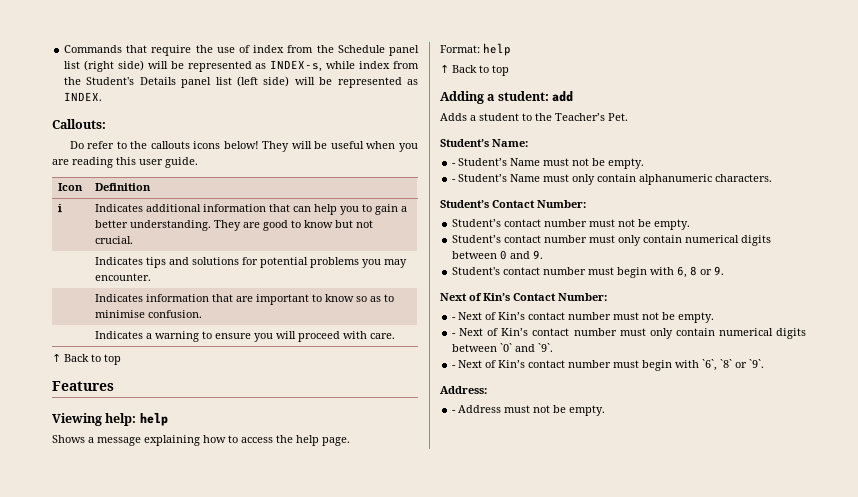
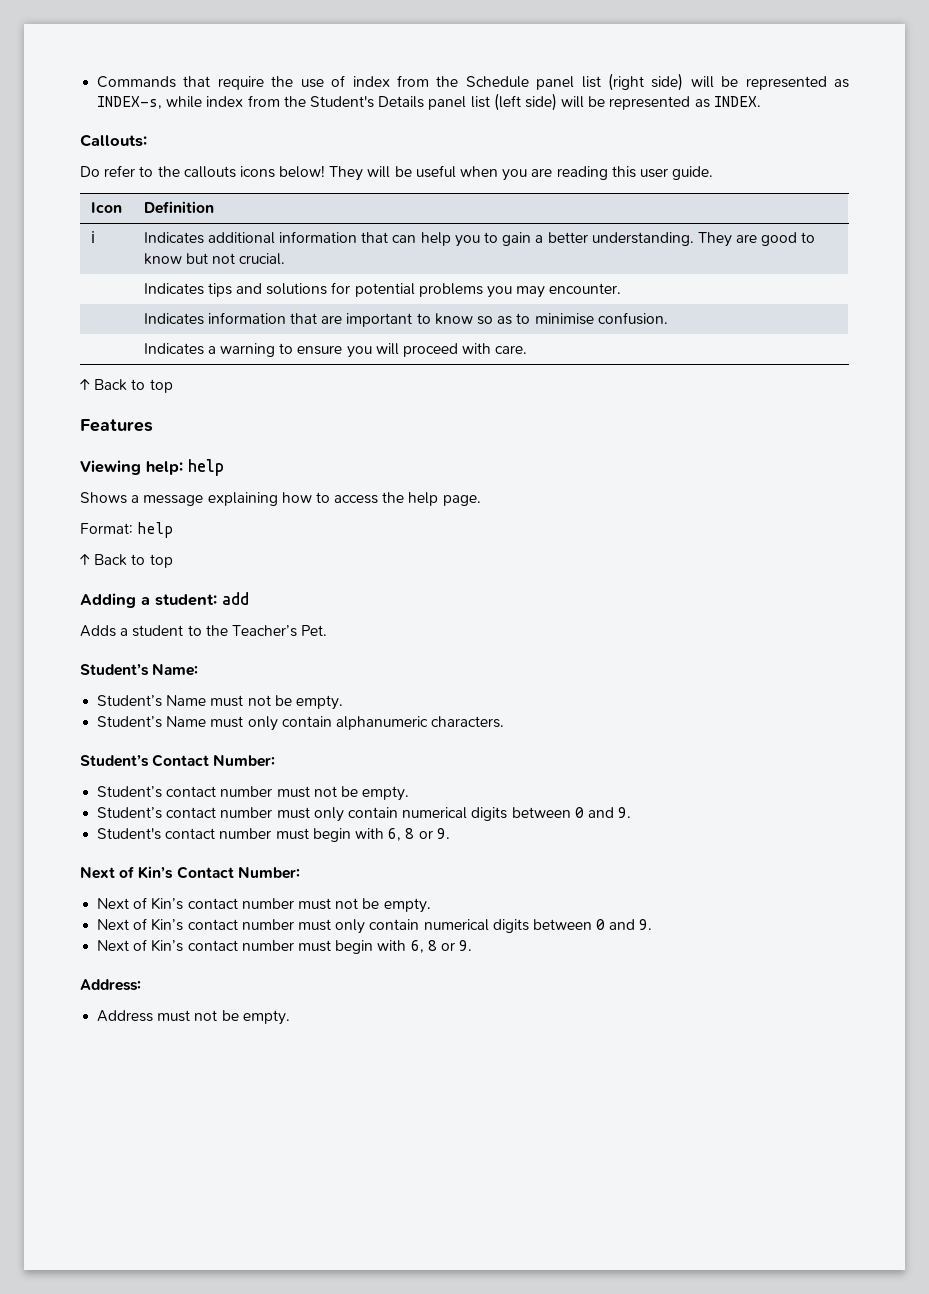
- - Student’s Name must not be empty.
+ Student’s Name must not be empty.
- - Student’s Name must only contain alphanumeric characters.
+ Student’s Name must only contain alphanumeric characters.
- - Next of Kin’s contact number must not be empty.
+ Next of Kin’s contact number must not be empty.
- - Next of Kin’s contact number must only contain numerical digits between `0` and `9`.
- - Next of Kin’s contact number must begin with `6`, `8` or `9`.
+ Next of Kin’s contact number must only contain numerical digits between 0 and 9.
+ Next of Kin’s contact number must begin with 6, 8 or 9.
- - Address must not be empty.
+ Address must not be empty.

